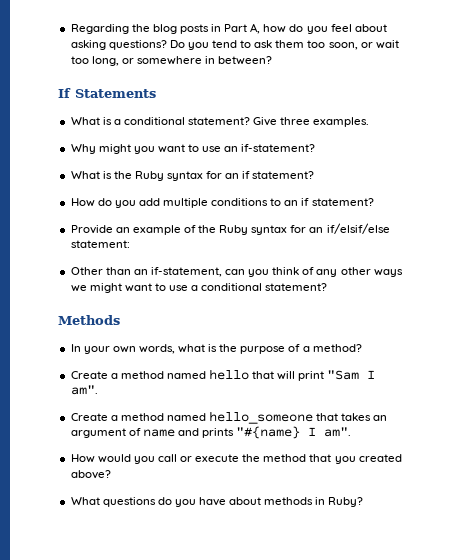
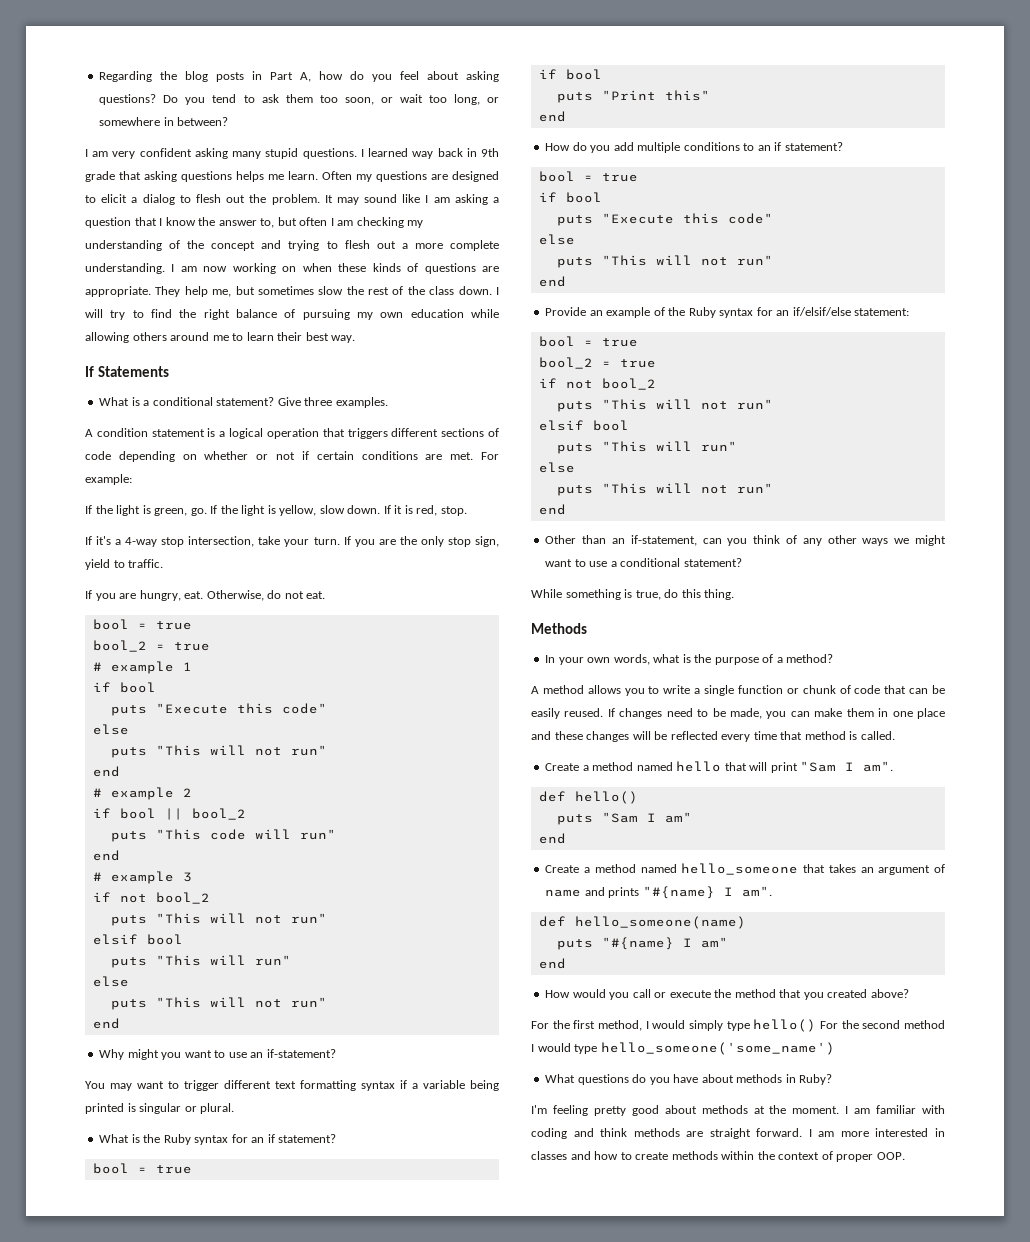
+ I am very confident asking many stupid questions. I learned way back in 9th grade that asking questions helps me learn. Often my questions are designed to elicit a dialog to flesh out the problem. It may sound like I am asking a question that I know the answer to, but often I am checking my understanding of the concept and trying to flesh out a more complete understanding. I am now working on when these kinds of questions are appropriate. They help me, but sometimes slow the rest of the class down. I will try to find the right balance of pursuing my own education while allowing others around me to learn their best way.
+ A condition statement is a logical operation that triggers different sections of code depending on whether or not if certain conditions are met. For example:
+ If the light is green, go. If the light is yellow, slow down. If it is red, stop.
+ If it's a 4-way stop intersection, take your turn. If you are the only stop sign, yield to traffic.
+ If you are hungry, eat. Otherwise, do not eat.
+ bool = true
+ bool_2 = true
+ # example 1
+ if bool
+ puts "Execute this code"
+ else
+ puts "This will not run"
+ end
+ # example 2
+ if bool || bool_2
+ puts "This code will run"
+ end
+ # example 3
+ if not bool_2
+ puts "This will not run"
+ elsif bool
+ puts "This will run"
+ else
+ puts "This will not run"
+ end
+ You may want to trigger different text formatting syntax if a variable being printed is singular or plural.
  What is the Ruby syntax for an if statement?
+ bool = true
+ if bool
+ puts "Print this"
+ end
  How do you add multiple conditions to an if statement?
+ bool = true
+ if bool
+ puts "Execute this code"
+ else
+ puts "This will not run"
+ end
  Provide an example of the Ruby syntax for an if/elsif/else statement:
+ bool = true
+ bool_2 = true
+ if not bool_2
+ puts "This will not run"
+ elsif bool
+ puts "This will run"
+ else
+ puts "This will not run"
+ end
+ While something is true, do this thing.
+ A method allows you to write a single function or chunk of code that can be easily reused. If changes need to be made, you can make them in one place and these changes will be reflected every time that method is called.
+ def hello()
+ puts "Sam I am"
+ end
+ def hello_someone(name)
+ puts "#{name} I am"
+ end
+ For the first method, I would simply type hello() For the second method I would type hello_someone('some_name')
+ I'm feeling pretty good about methods at the moment. I am familiar with coding and think methods are straight forward. I am more interested in classes and how to create methods within the context of proper OOP.

